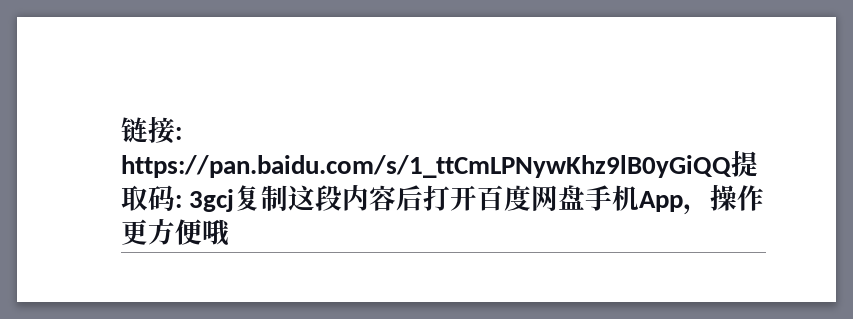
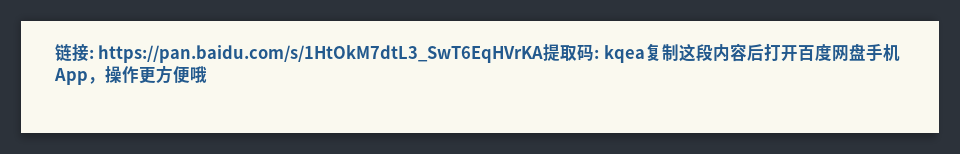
- 链接: https://pan.baidu.com/s/1_ttCmLPNywKhz9lB0yGiQQ提取码: 3gcj复制这段内容后打开百度网盘手机App，操作更方便哦
+ 链接: https://pan.baidu.com/s/1HtOkM7dtL3_SwT6EqHVrKA提取码: kqea复制这段内容后打开百度网盘手机App，操作更方便哦

